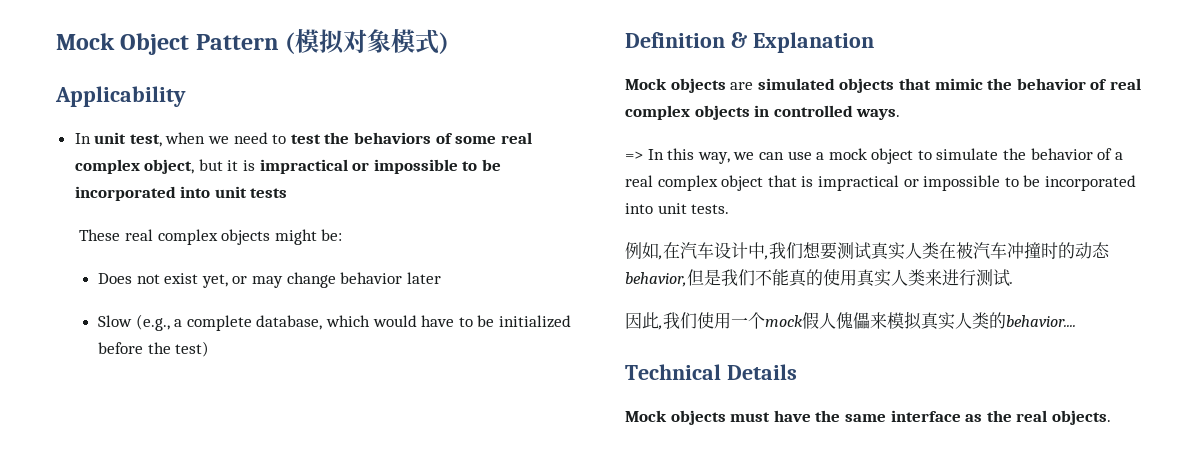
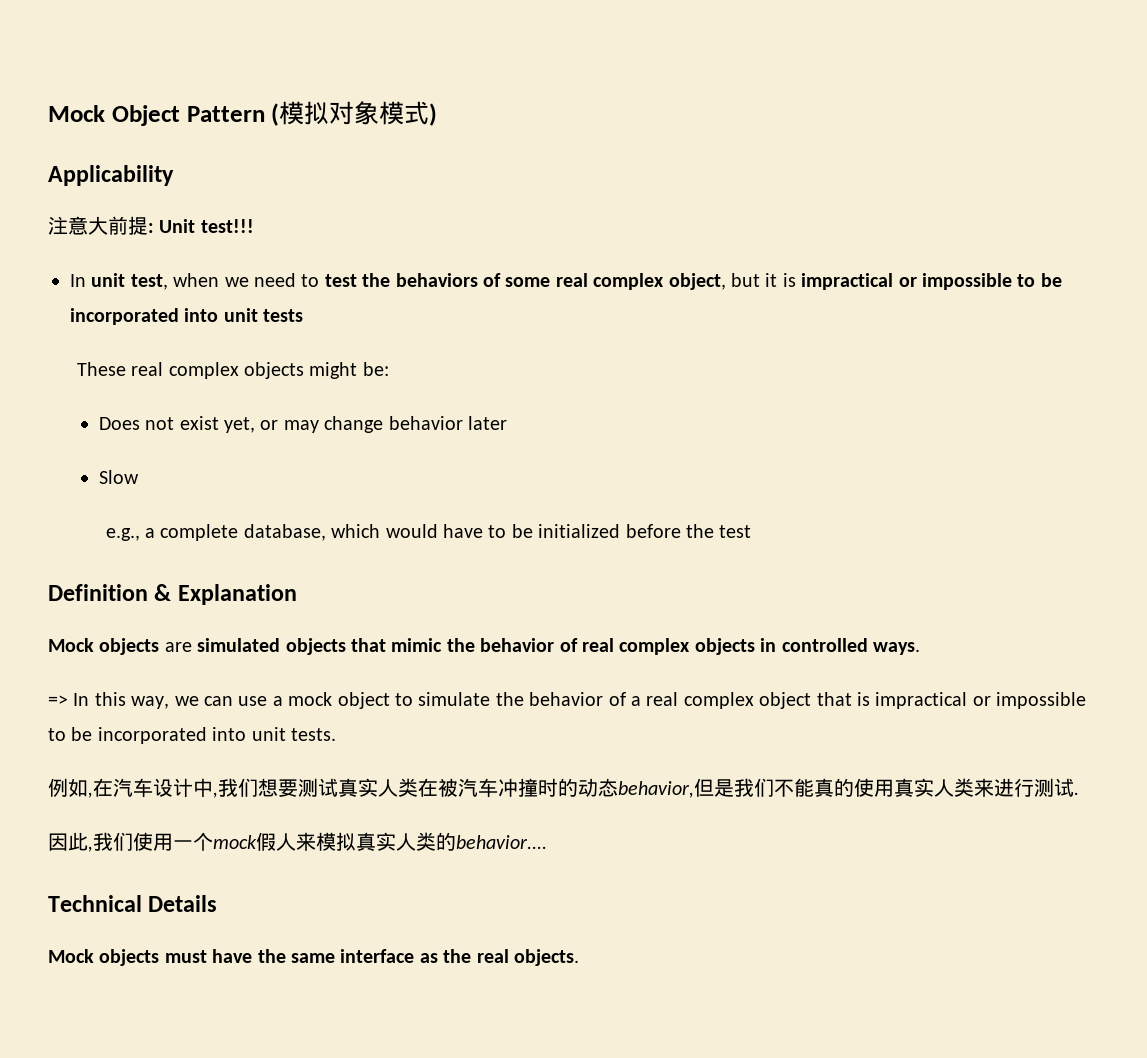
+ 注意大前提: Unit test!!!
- Slow (e.g., a complete database, which would have to be initialized before the test)
+ Slow
+ e.g., a complete database, which would have to be initialized before the test
- 因此,我们使用一个mock假人傀儡来模拟真实人类的behavior....
+ 因此,我们使用一个mock假人来模拟真实人类的behavior....

